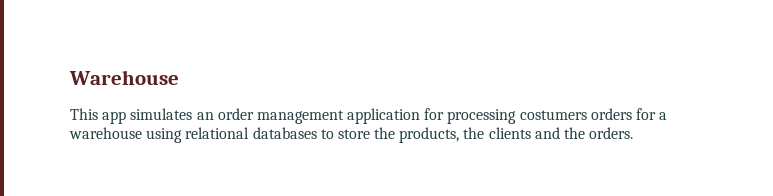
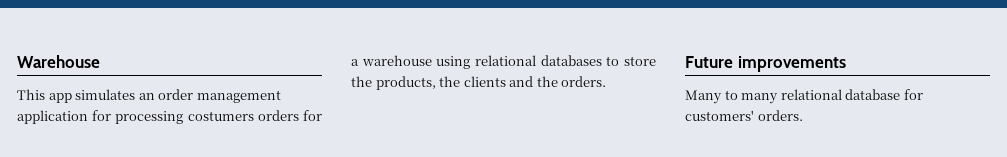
+ Future improvements
+ Many to many relational database for customers' orders.

